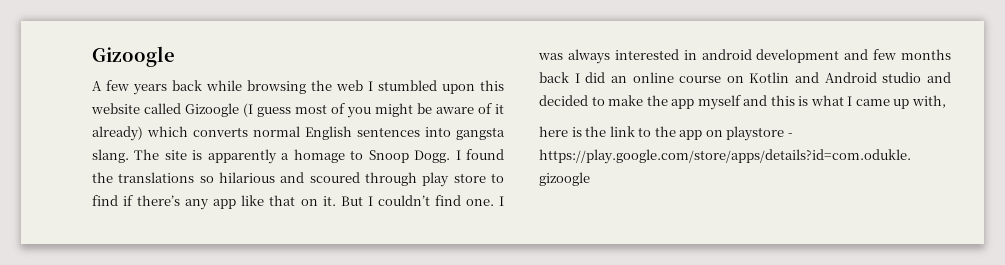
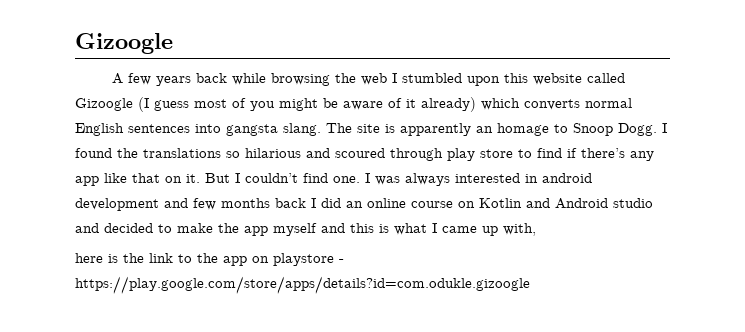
- The site is apparently a homage to Snoop Dogg.
+ The site is apparently an homage to Snoop Dogg.

